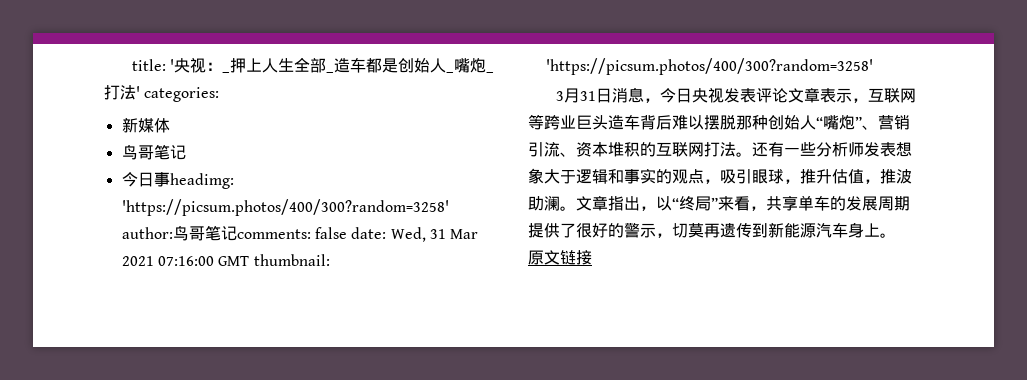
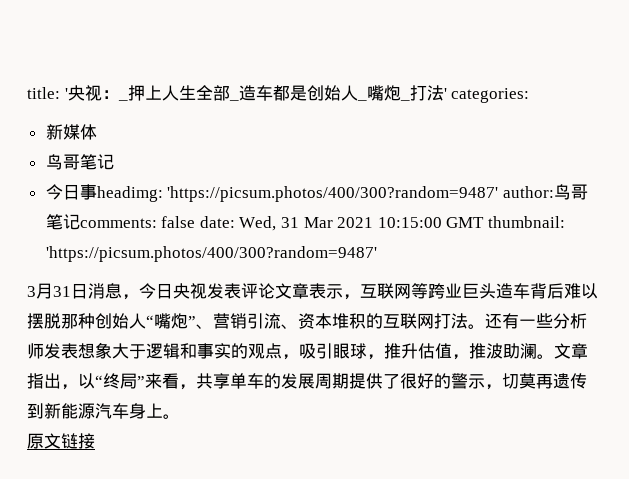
- 今日事headimg: 'https://picsum.photos/400/300?random=3258' author:鸟哥笔记comments: false date: Wed, 31 Mar 2021 07:16:00 GMT thumbnail: 'https://picsum.photos/400/300?random=3258'
+ 今日事headimg: 'https://picsum.photos/400/300?random=9487' author:鸟哥笔记comments: false date: Wed, 31 Mar 2021 10:15:00 GMT thumbnail: 'https://picsum.photos/400/300?random=9487'

